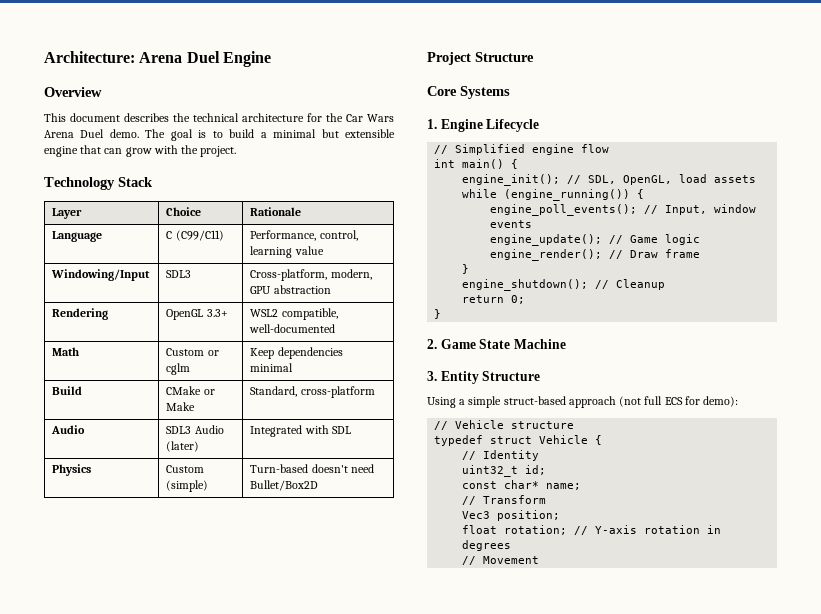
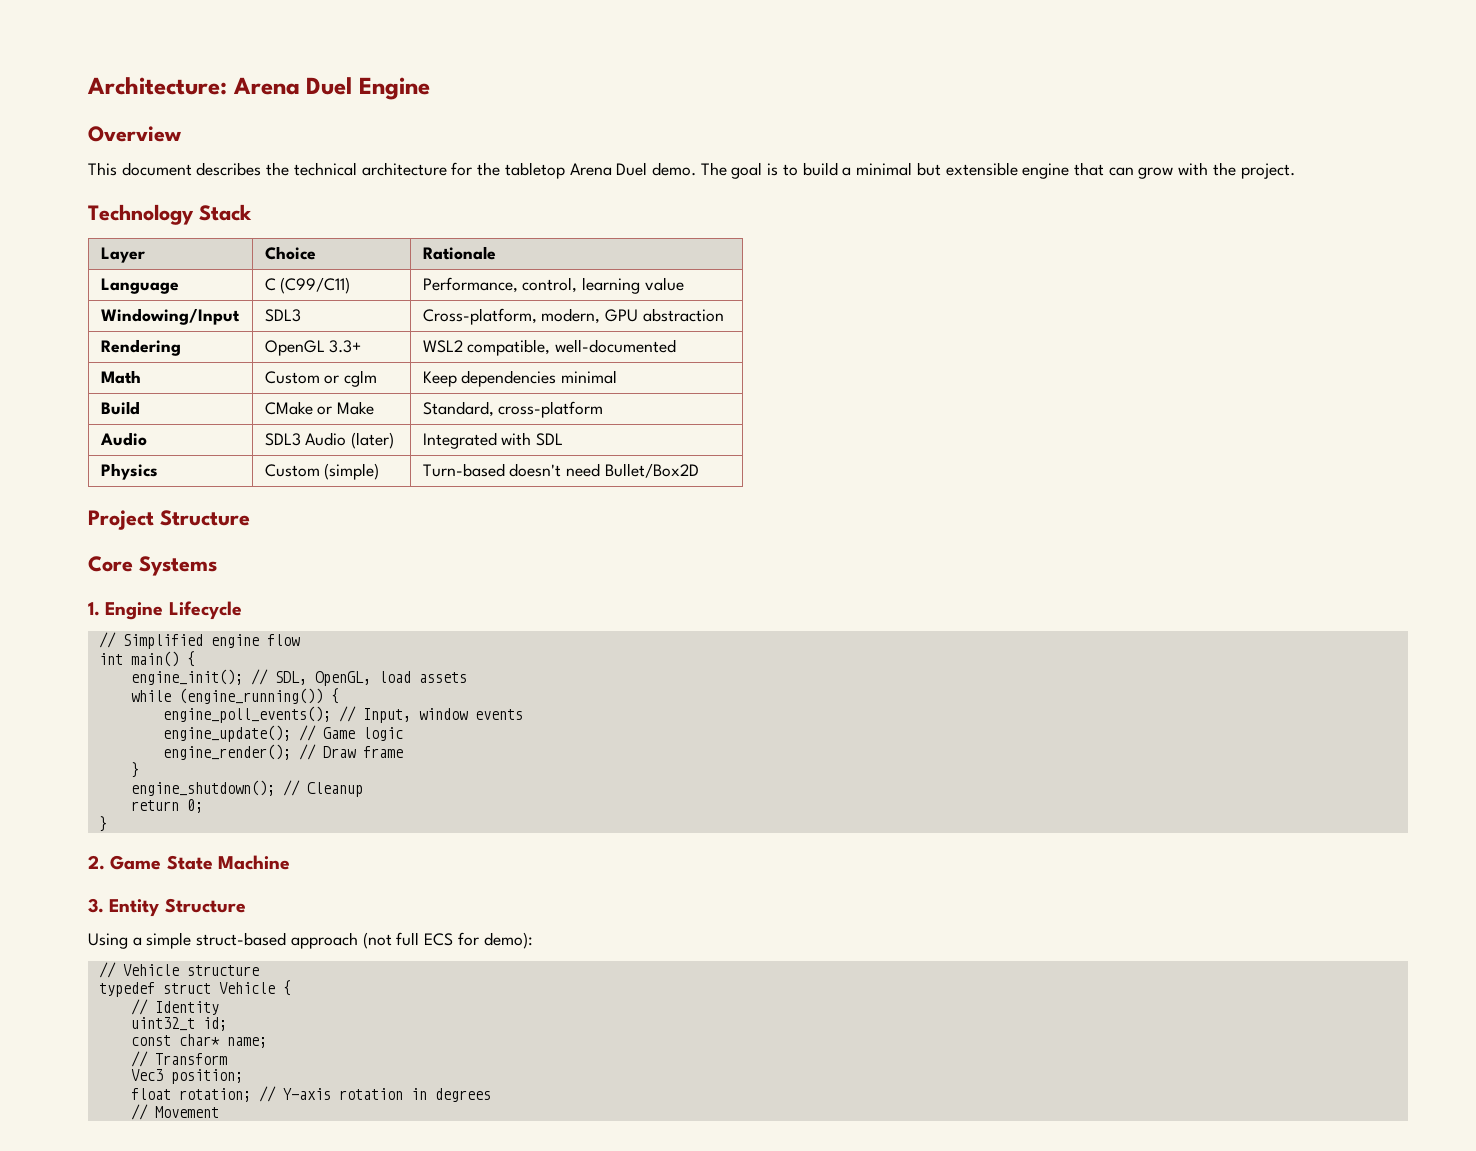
- This document describes the technical architecture for the Car Wars Arena Duel demo.
+ This document describes the technical architecture for the tabletop Arena Duel demo.

